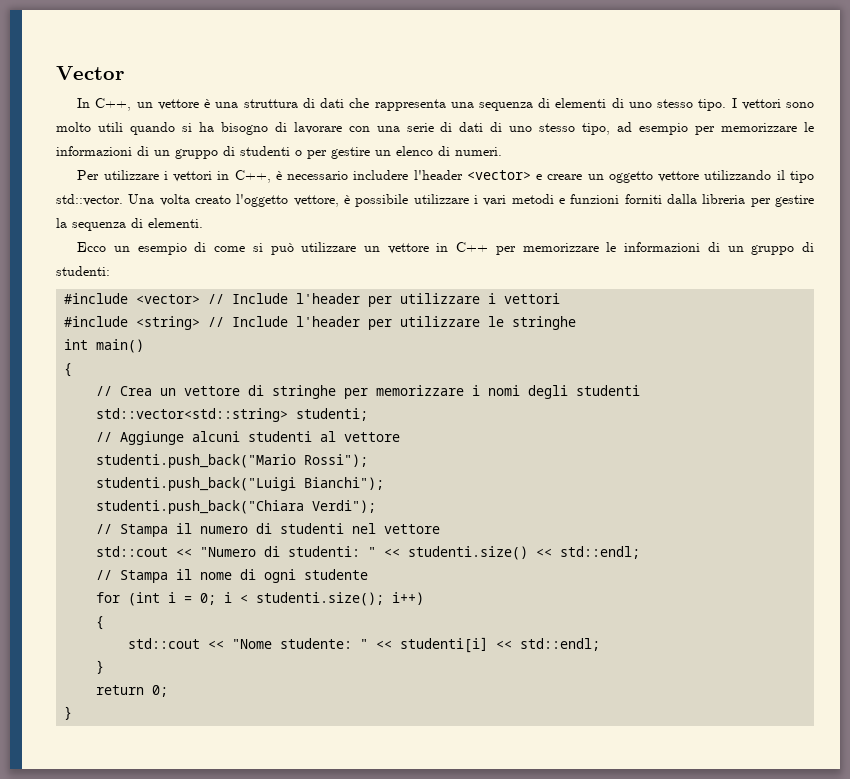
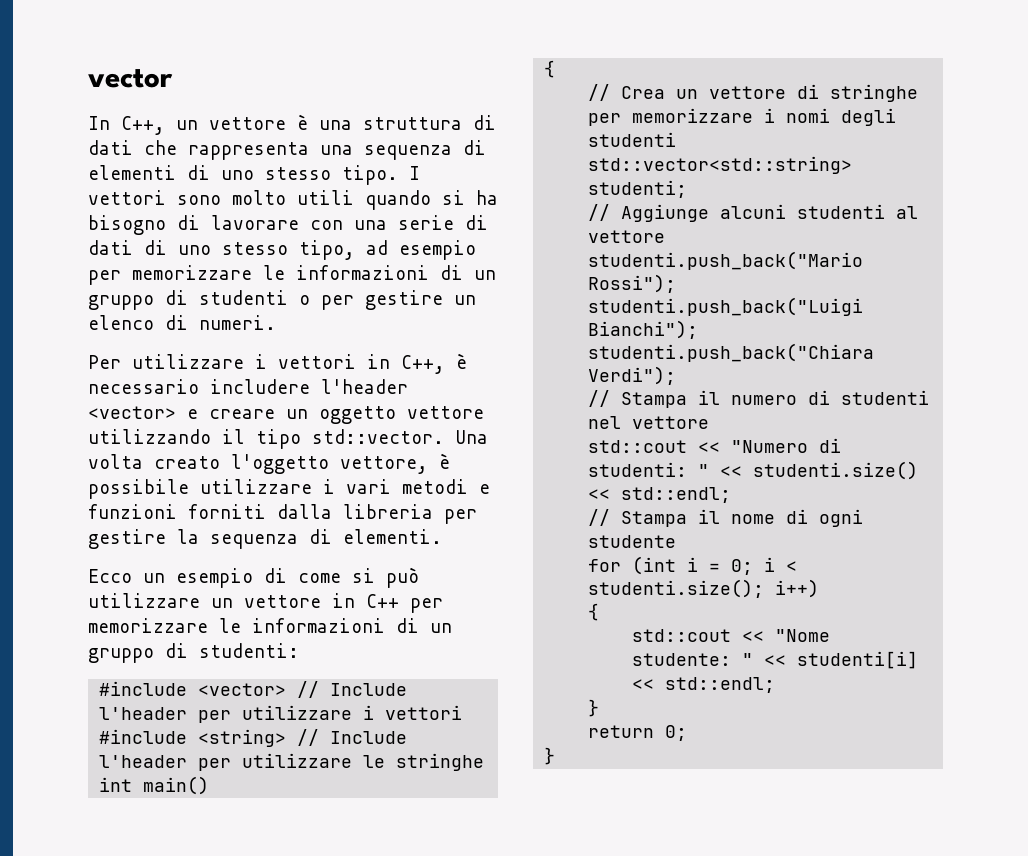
- Vector
+ vector

